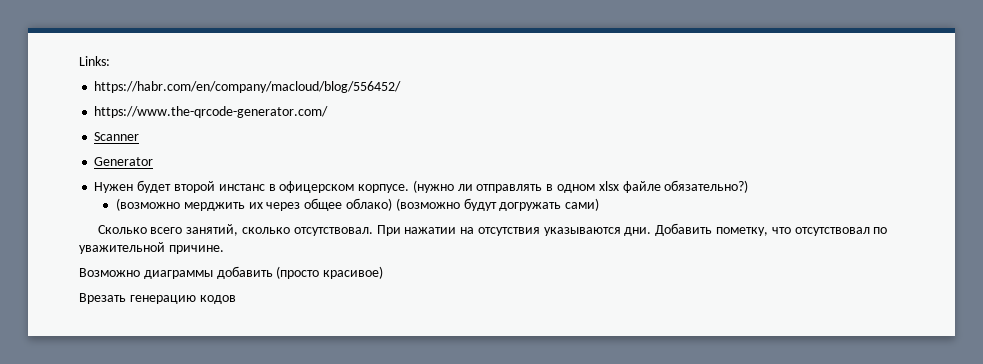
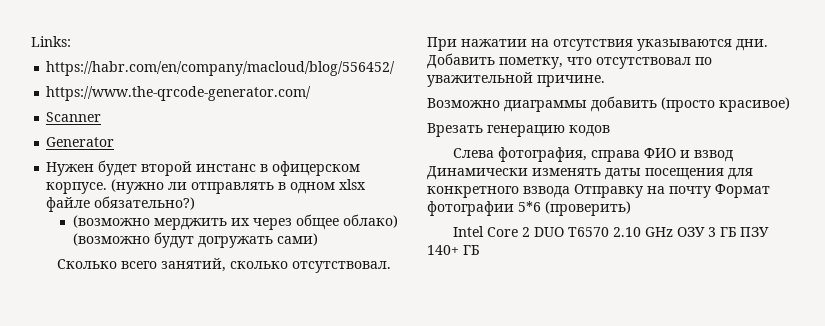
+ Слева фотография, справа ФИО и взвод Динамически изменять даты посещения для конкретного взвода Отправку на почту Формат фотографии 5*6 (проверить)
+ Intel Core 2 DUO T6570 2.10 GHz ОЗУ 3 ГБ ПЗУ 140+ ГБ

